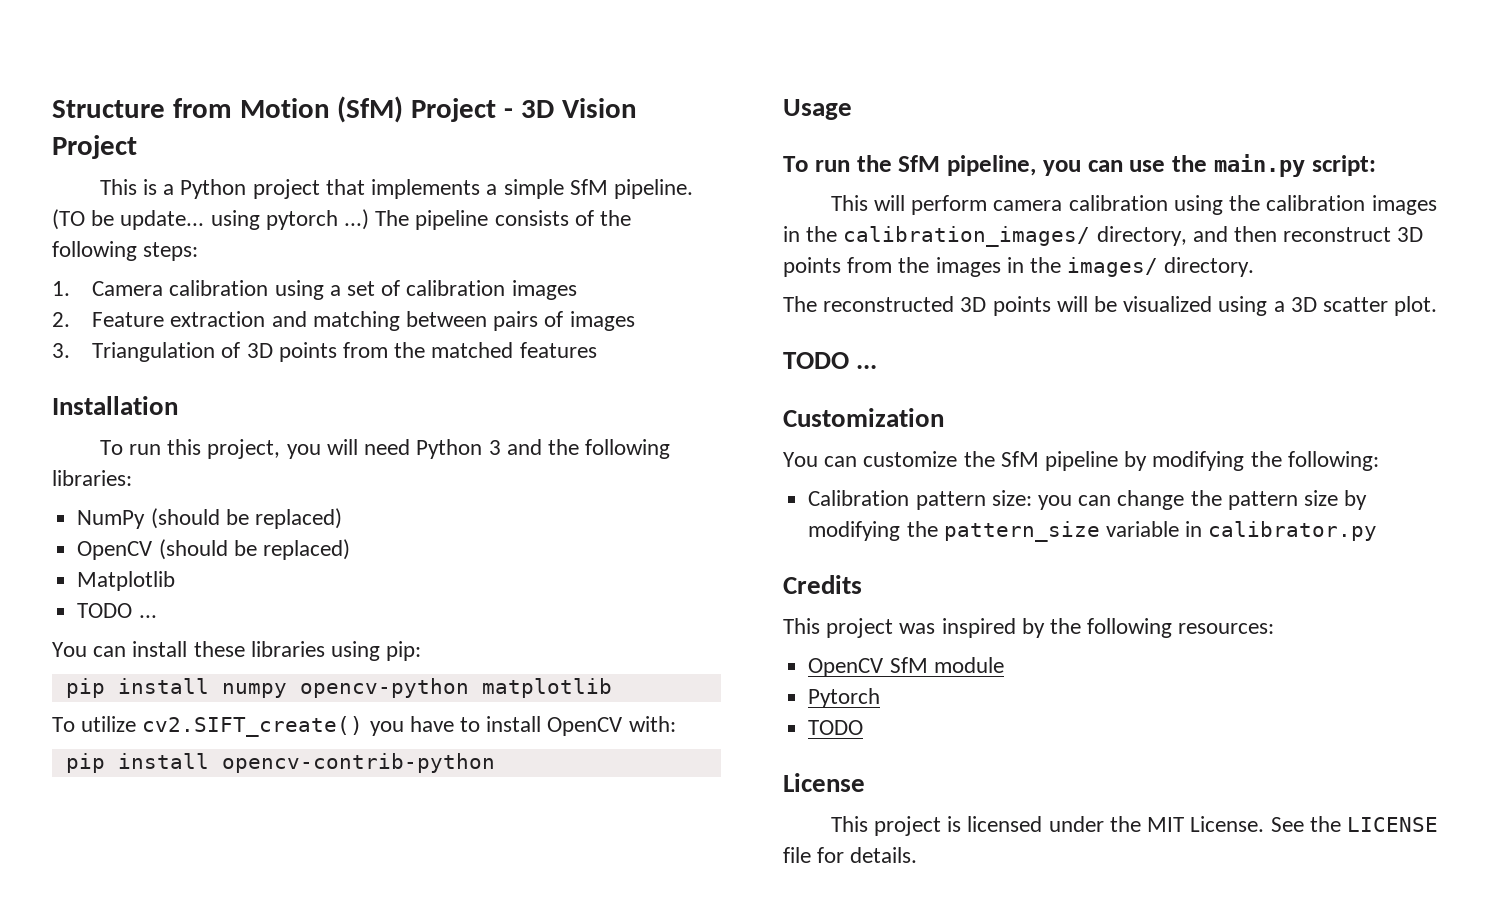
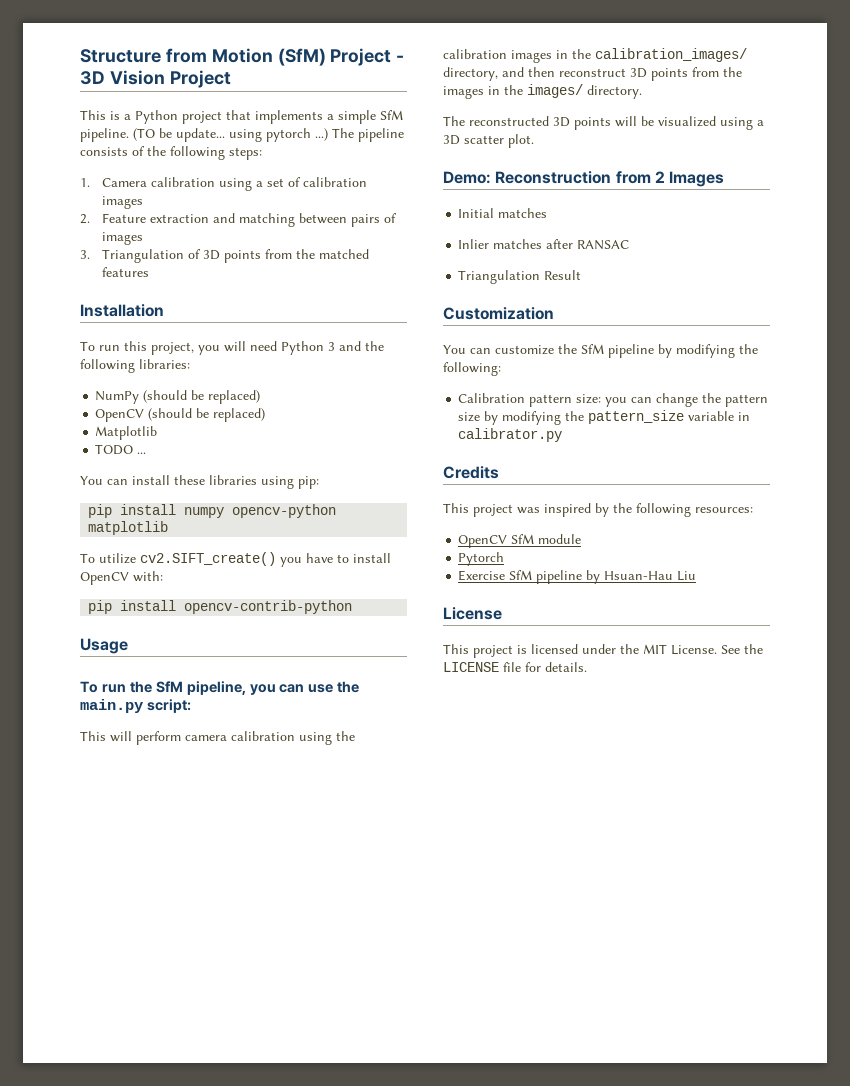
  The reconstructed 3D points will be visualized using a 3D scatter plot.
- TODO ...
+ Demo: Reconstruction from 2 Images
+ Initial matches
+ Inlier matches after RANSAC
+ Triangulation Result
  Pytorch
- TODO
+ Exercise SfM pipeline by Hsuan-Hau Liu

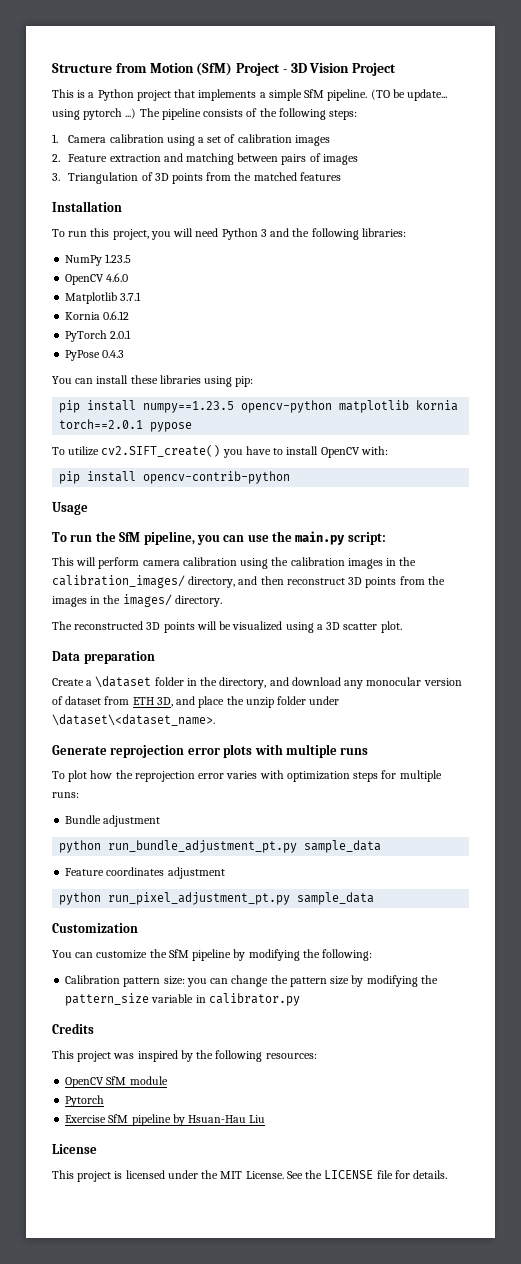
- NumPy (should be replaced)
- OpenCV (should be replaced)
- Matplotlib
- TODO ...
+ NumPy 1.23.5
+ OpenCV 4.6.0
+ Matplotlib 3.7.1
+ Kornia 0.6.12
+ PyTorch 2.0.1
+ PyPose 0.4.3
- pip install numpy opencv-python matplotlib
+ pip install numpy==1.23.5 opencv-python matplotlib kornia torch==2.0.1 pypose
- Demo: Reconstruction from 2 Images
- Initial matches
- Inlier matches after RANSAC
- Triangulation Result
+ Data preparation
+ Create a \dataset folder in the directory, and download any monocular version of dataset from ETH 3D, and place the unzip folder under \dataset\<dataset_name>.
+ Generate reprojection error plots with multiple runs
+ To plot how the reprojection error varies with optimization steps for multiple runs:
+ Bundle adjustment
+ python run_bundle_adjustment_pt.py sample_data
+ Feature coordinates adjustment
+ python run_pixel_adjustment_pt.py sample_data

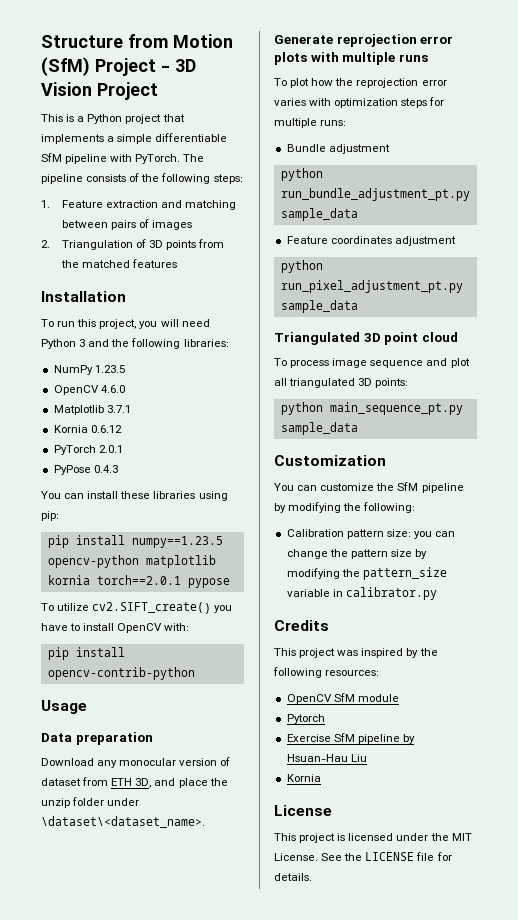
- This is a Python project that implements a simple SfM pipeline. (TO be update... using pytorch ...)
+ This is a Python project that implements a simple differentiable SfM pipeline with PyTorch.
- 1. Camera calibration using a set of calibration images
- 2. Feature extraction and matching between pairs of images
+ 1. Feature extraction and matching between pairs of images
- 3. Triangulation of 3D points from the matched features
+ 2. Triangulation of 3D points from the matched features
- To run the SfM pipeline, you can use the main.py script:
- This will perform camera calibration using the calibration images in the calibration_images/ directory, and then reconstruct 3D points from the images in the images/ directory.
- The reconstructed 3D points will be visualized using a 3D scatter plot.
  Data preparation
- Create a \dataset folder in the directory, and download any monocular version of dataset from ETH 3D, and place the unzip folder under \dataset\<dataset_name>.
+ Download any monocular version of dataset from ETH 3D, and place the unzip folder under \dataset\<dataset_name>.
+ Triangulated 3D point cloud
+ To process image sequence and plot all triangulated 3D points:
+ python main_sequence_pt.py sample_data
  Exercise SfM pipeline by Hsuan-Hau Liu
+ Kornia

